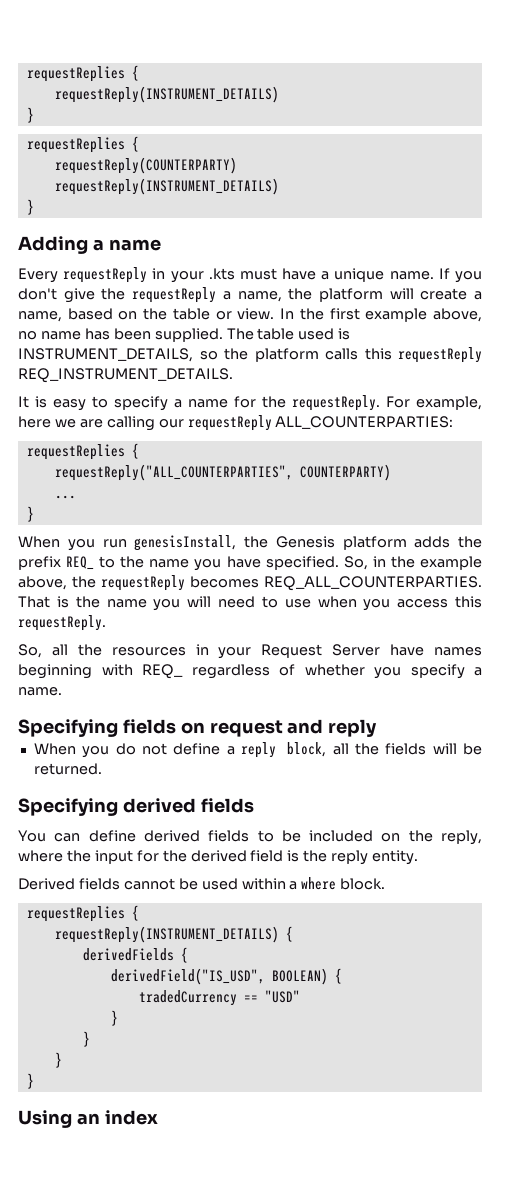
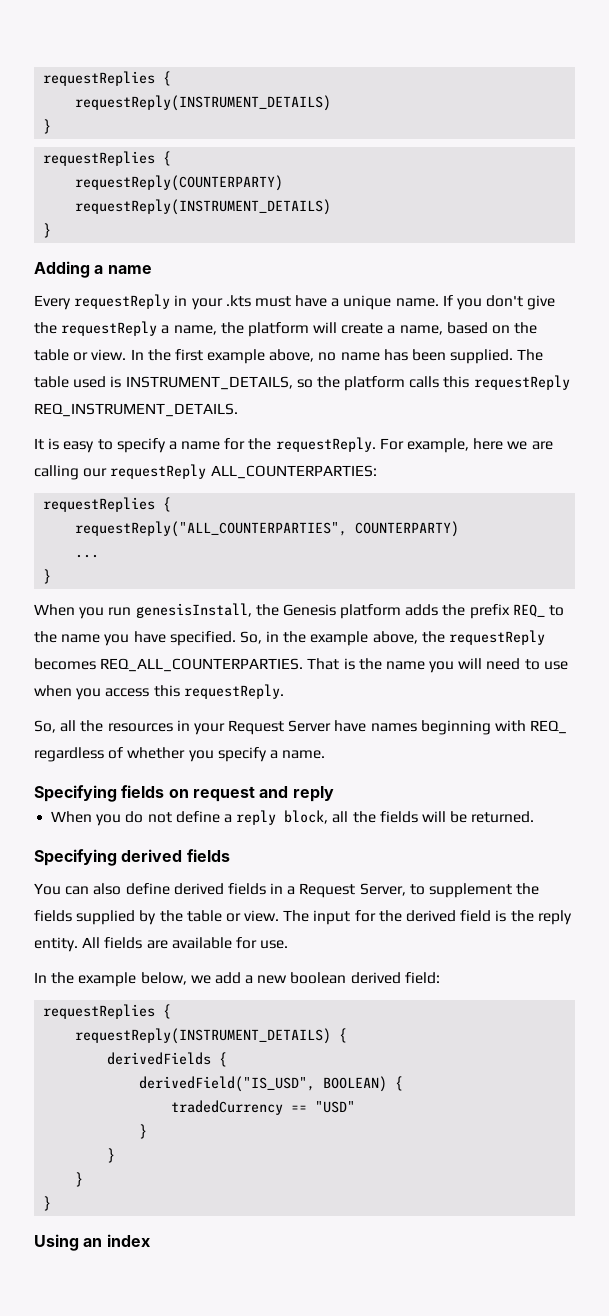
- You can define derived fields to be included on the reply, where the input for the derived field is the reply entity.
- Derived fields cannot be used within a where block.
+ You can also define derived fields in a Request Server, to supplement the fields supplied by the table or view. The input for the derived field is the reply entity. All fields are available for use.
+ In the example below, we add a new boolean derived field:

